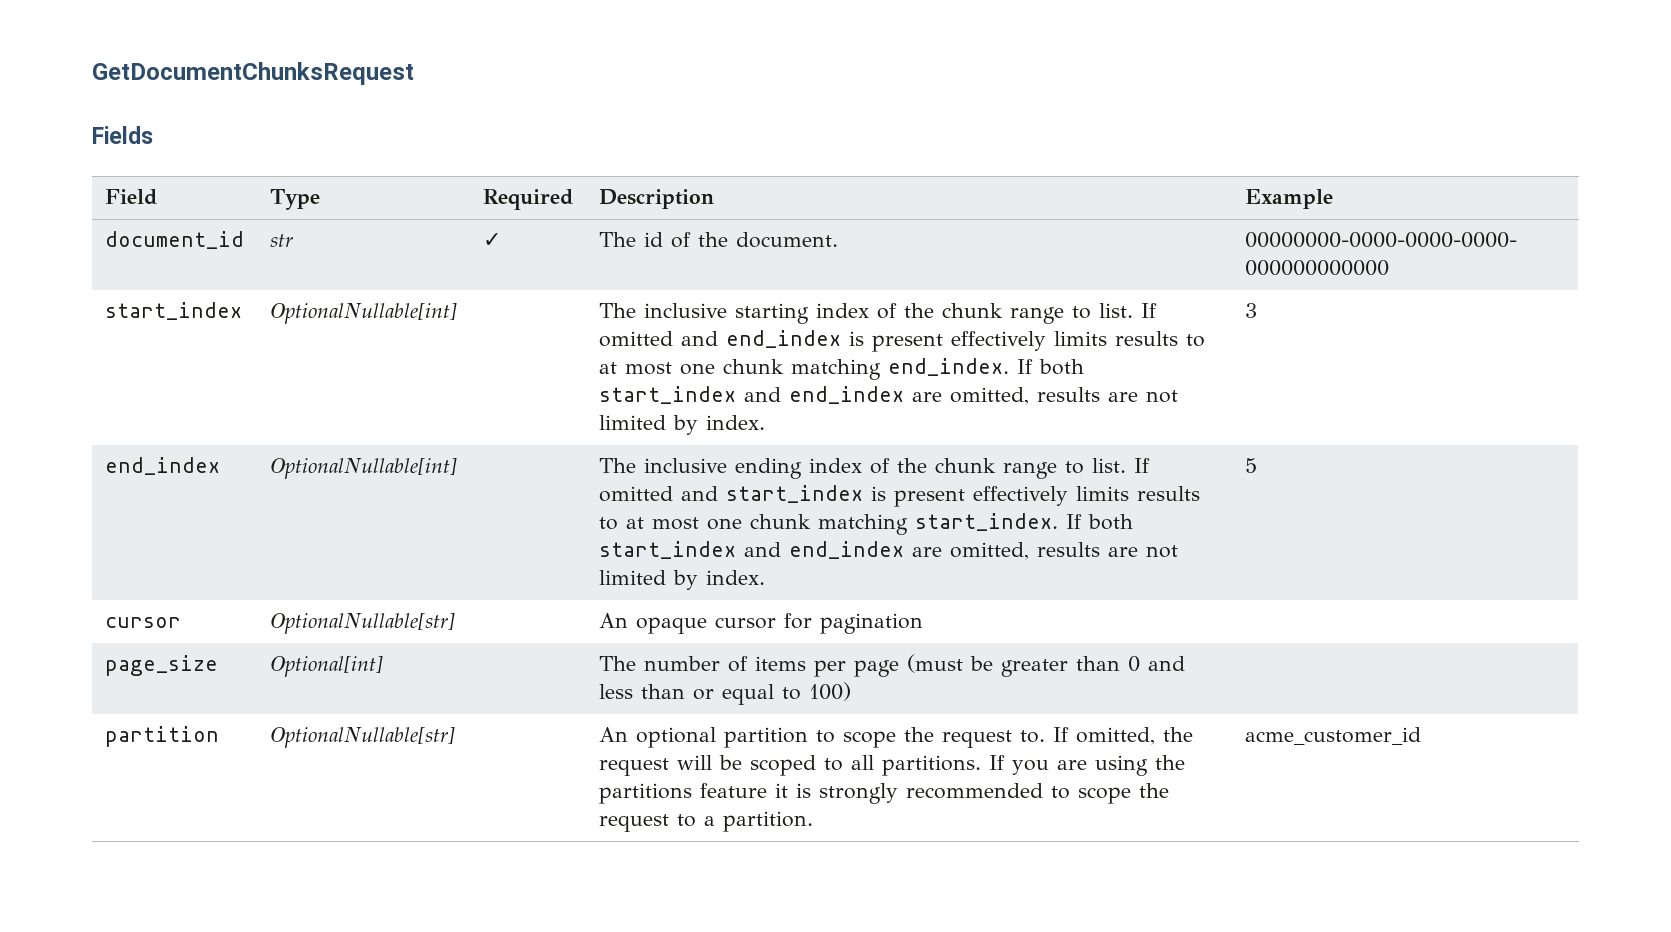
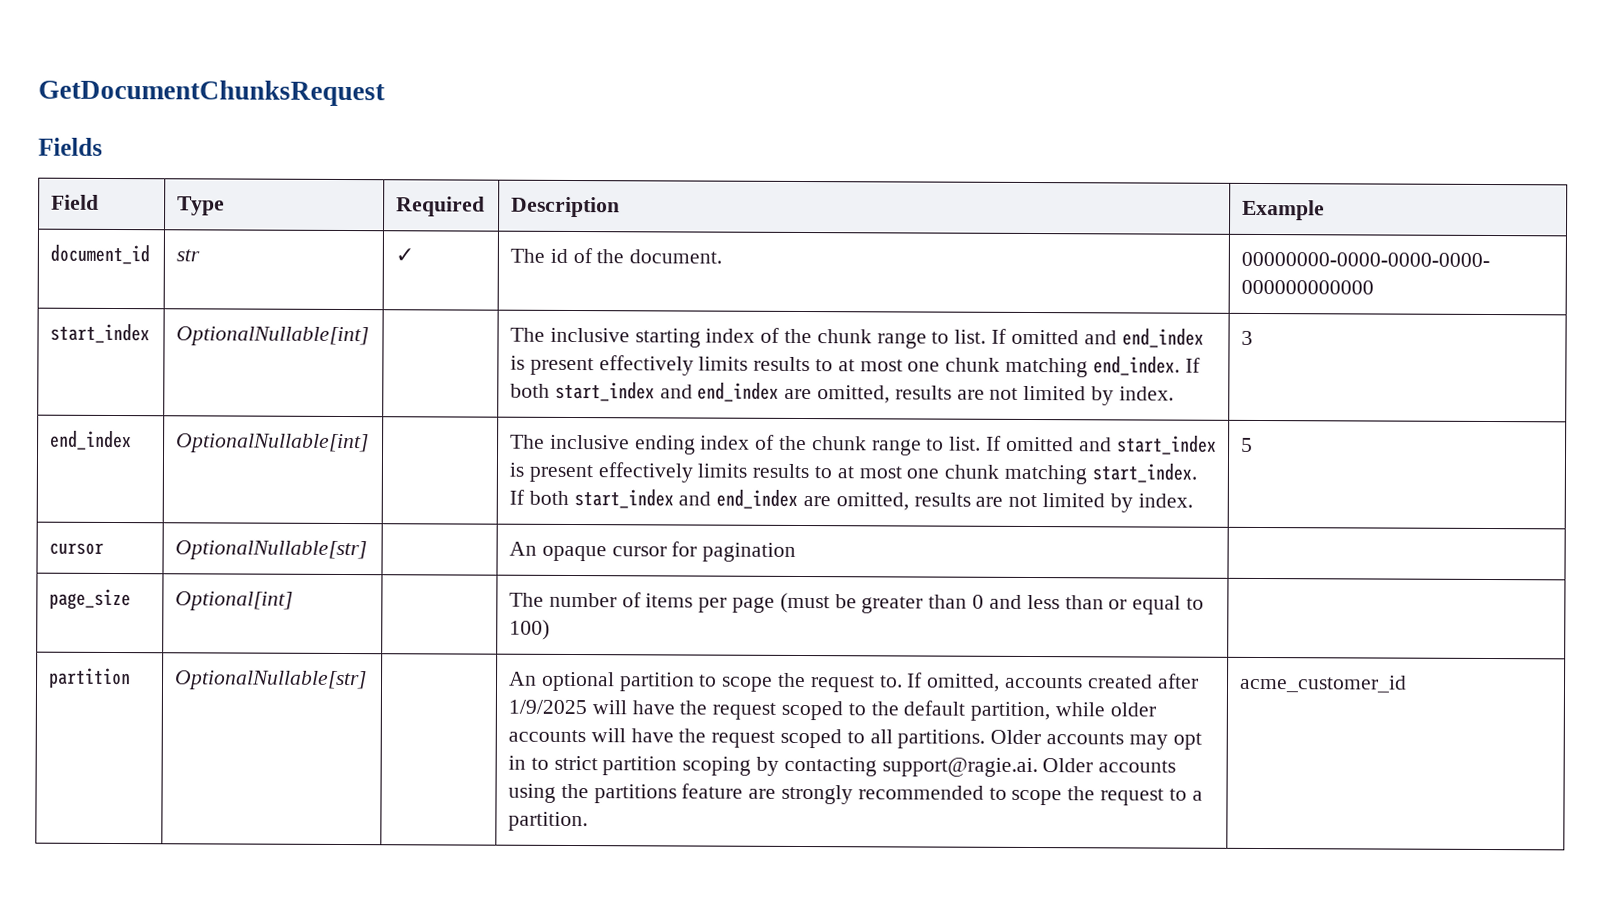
- If omitted, the request will be scoped to all partitions. If you are using the partitions feature it is strongly recommended to scope the request to a partition.
+ If omitted, accounts created after 1/9/2025 will have the request scoped to the default partition, while older accounts will have the request scoped to all partitions. Older accounts may opt in to strict partition scoping by contacting support@ragie.ai. Older accounts using the partitions feature are strongly recommended to scope the request to a partition.

